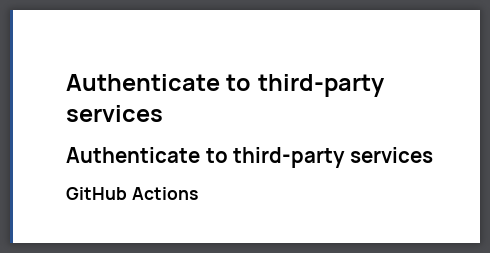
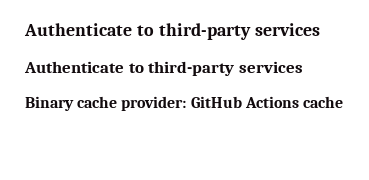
- GitHub Actions
+ Binary cache provider: GitHub Actions cache

